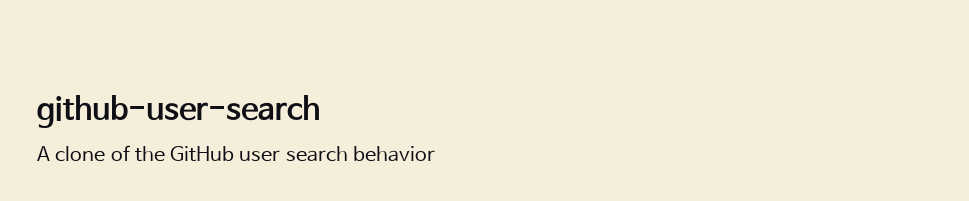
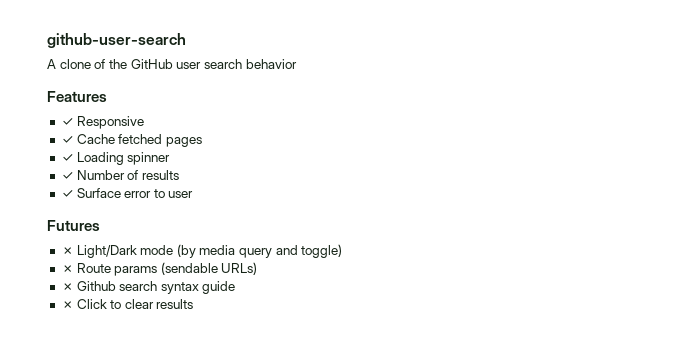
+ Features
+ ✓ Responsive
+ ✓ Cache fetched pages
+ ✓ Loading spinner
+ ✓ Number of results
+ ✓ Surface error to user
+ Futures
+ ✗ Light/Dark mode (by media query and toggle)
+ ✗ Route params (sendable URLs)
+ ✗ Github search syntax guide
+ ✗ Click to clear results

